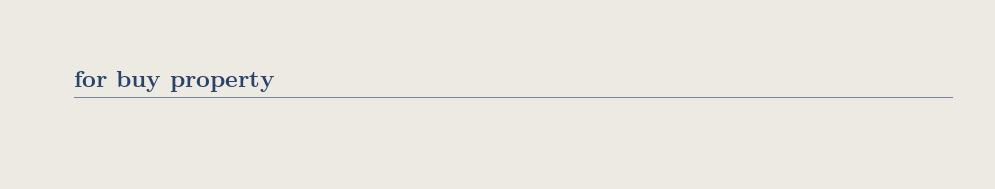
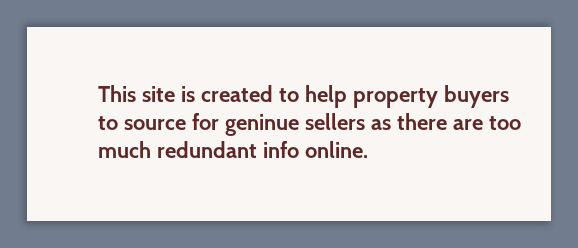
- for buy property
+ This site is created to help property buyers to source for geninue sellers as there are too much redundant info online.

